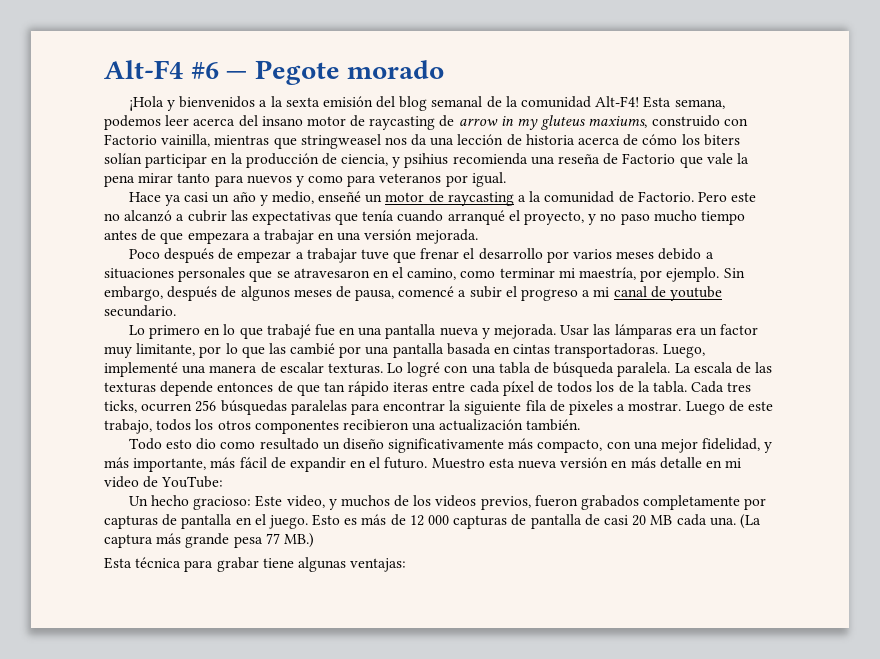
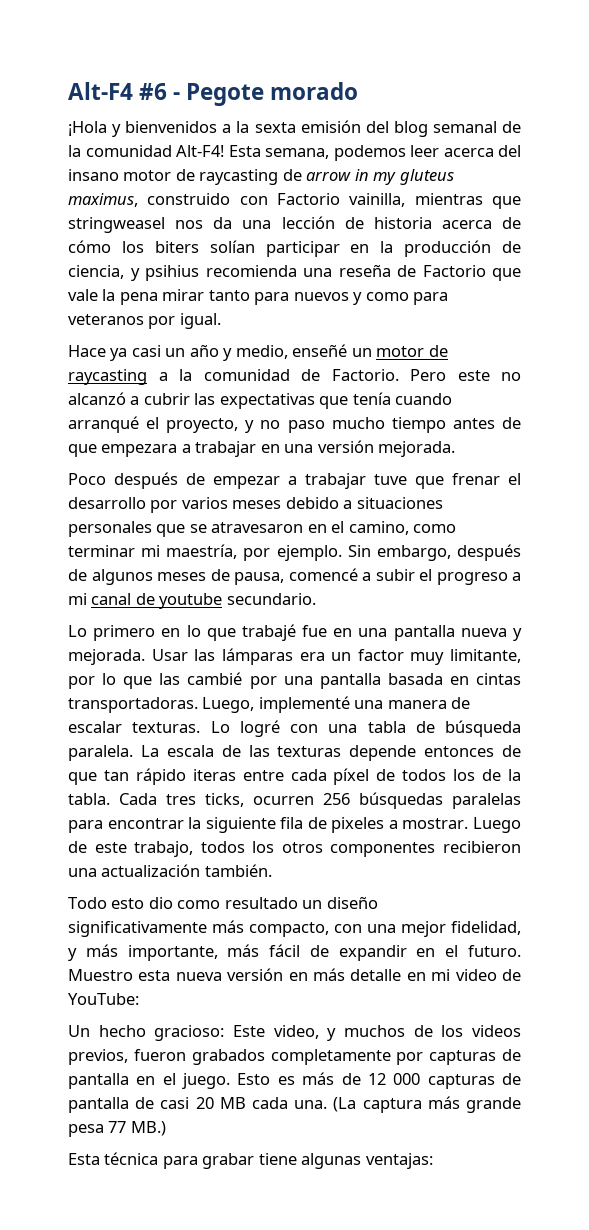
- Alt-F4 #6 — Pegote morado
+ Alt-F4 #6 - Pegote morado
- Esta semana, podemos leer acerca del insano motor de raycasting de arrow in my gluteus maxiums, construido con Factorio vainilla, mientras que stringweasel nos da una lección de historia acerca de cómo los biters solían participar en la producción de ciencia, y psihius recomienda una reseña de Factorio que vale la pena mirar tanto para nuevos y como para veteranos por igual.
+ Esta semana, podemos leer acerca del insano motor de raycasting de arrow in my gluteus maximus, construido con Factorio vainilla, mientras que stringweasel nos da una lección de historia acerca de cómo los biters solían participar en la producción de ciencia, y psihius recomienda una reseña de Factorio que vale la pena mirar tanto para nuevos y como para veteranos por igual.

